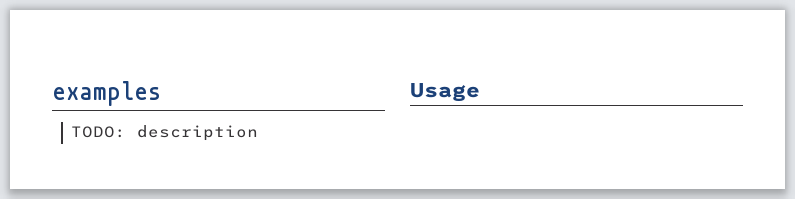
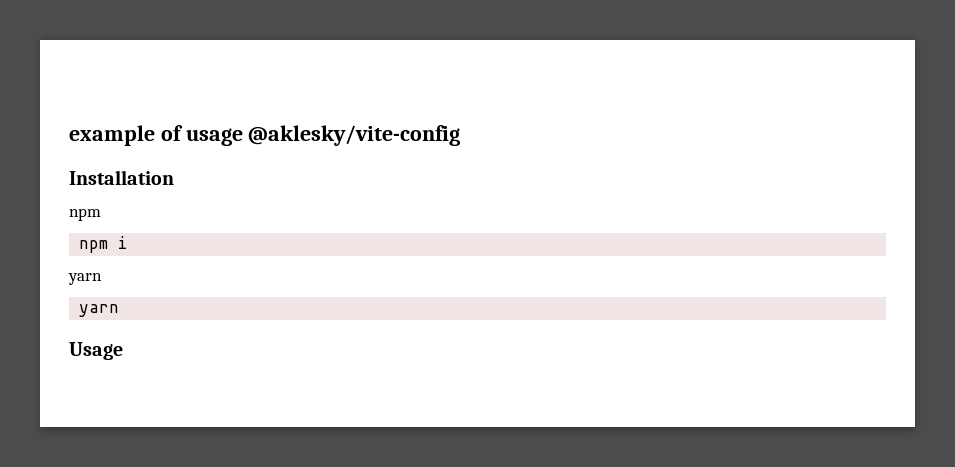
- examples
- TODO: description
+ example of usage @aklesky/vite-config
+ Installation
+ npm
+ npm i
+ yarn
+ yarn

